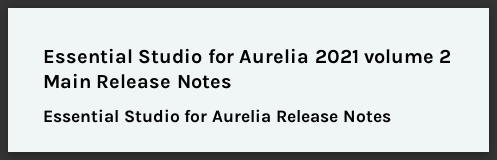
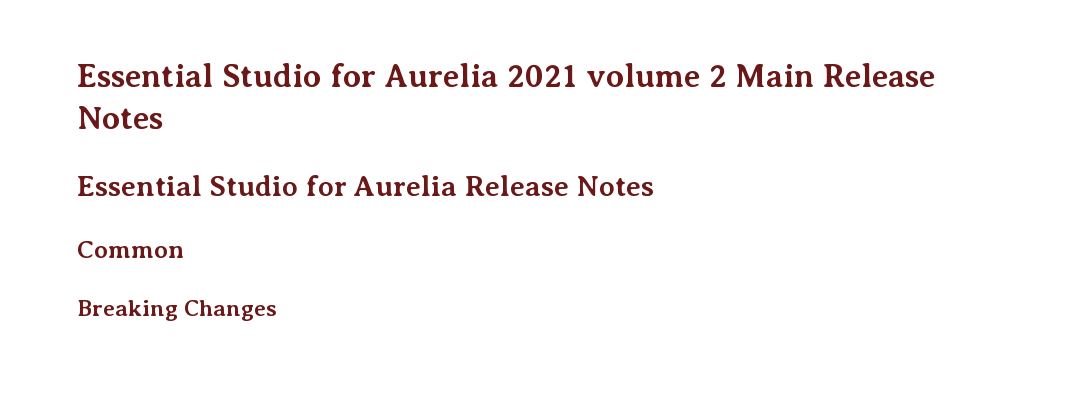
+ Common
+ Breaking Changes

